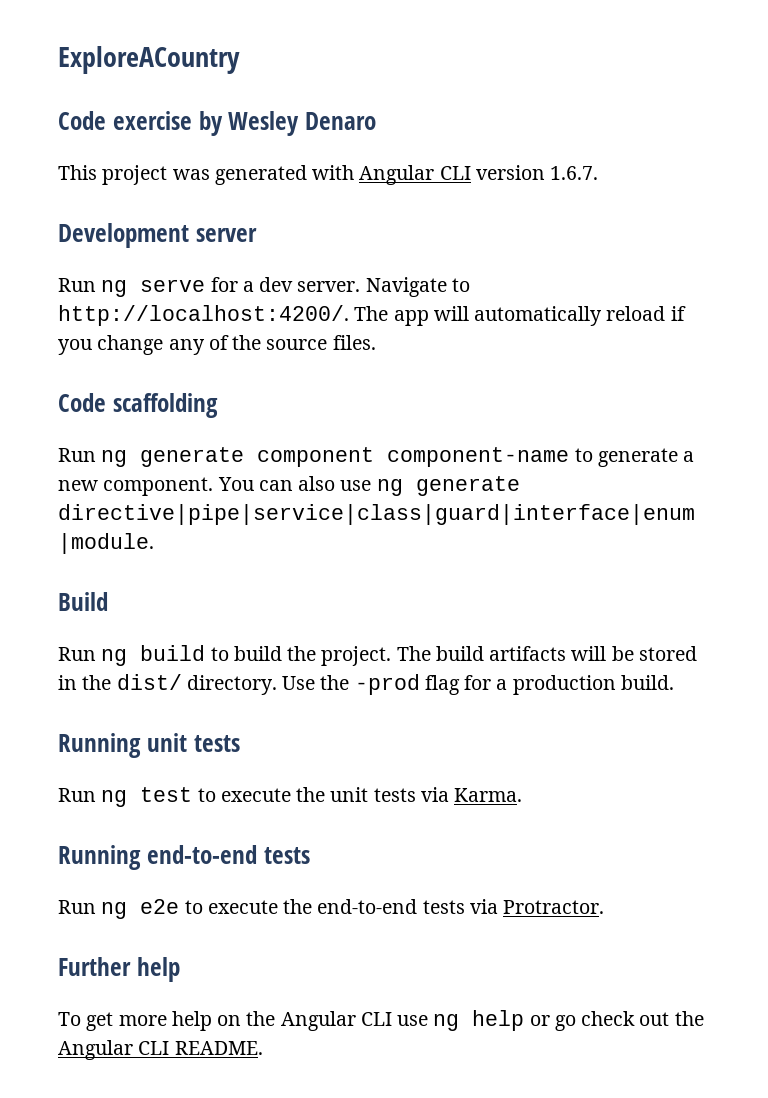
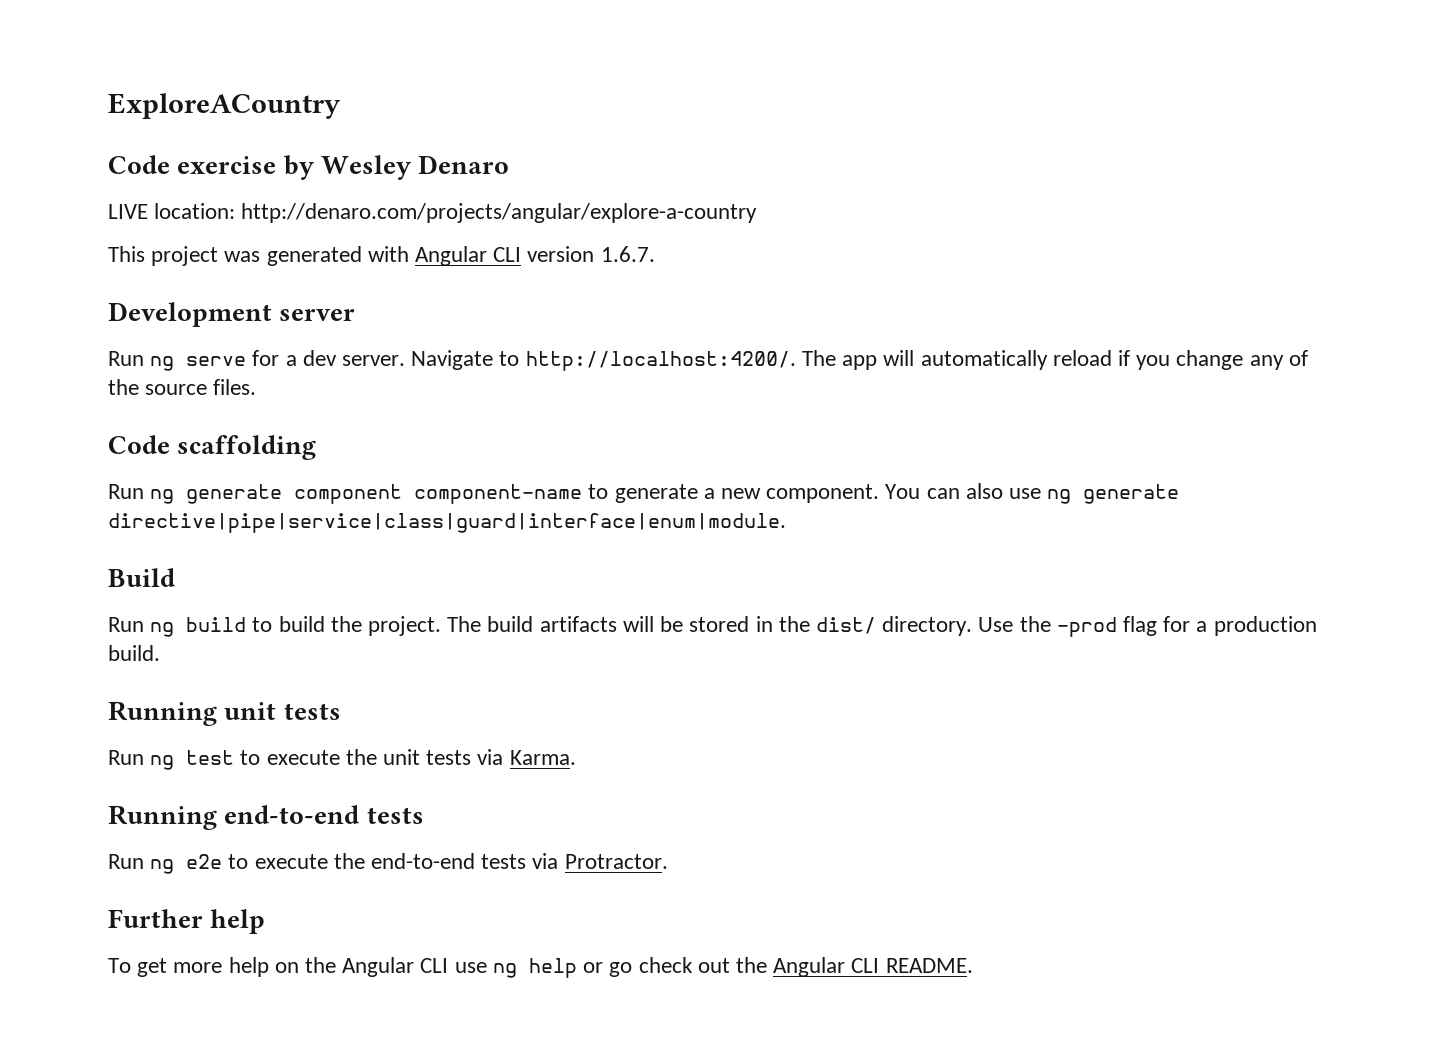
+ LIVE location: http://denaro.com/projects/angular/explore-a-country

